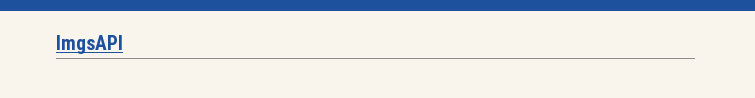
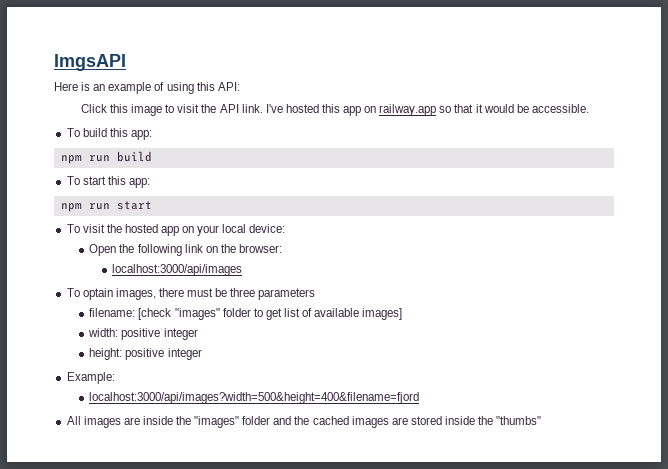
+ Here is an example of using this API:
+ Click this image to visit the API link. I've hosted this app on railway.app so that it would be accessible.
+ To build this app:
+ npm run build
+ To start this app:
+ npm run start
+ To visit the hosted app on your local device:
+ Open the following link on the browser:
+ localhost:3000/api/images
+ To optain images, there must be three parameters
+ filename: [check "images" folder to get list of available images]
+ width: positive integer
+ height: positive integer
+ Example:
+ localhost:3000/api/images?width=500&height=400&filename=fjord
+ All images are inside the "images" folder and the cached images are stored inside the "thumbs"

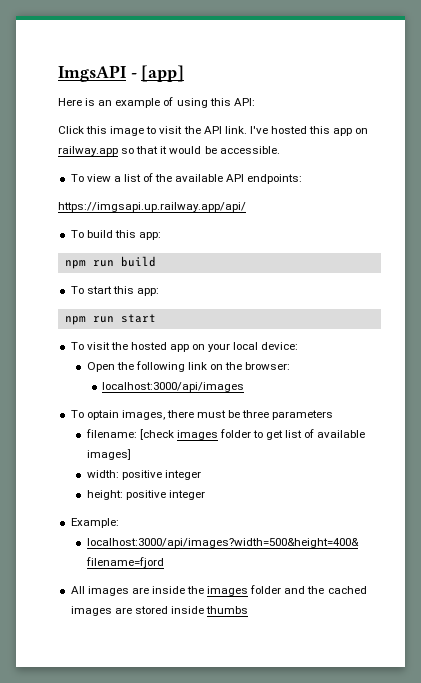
- ImgsAPI
+ ImgsAPI - [app]
+ To view a list of the available API endpoints:
+ https://imgsapi.up.railway.app/api/
- filename: [check "images" folder to get list of available images]
+ filename: [check images folder to get list of available images]
- All images are inside the "images" folder and the cached images are stored inside the "thumbs"
+ All images are inside the images folder and the cached images are stored inside thumbs

